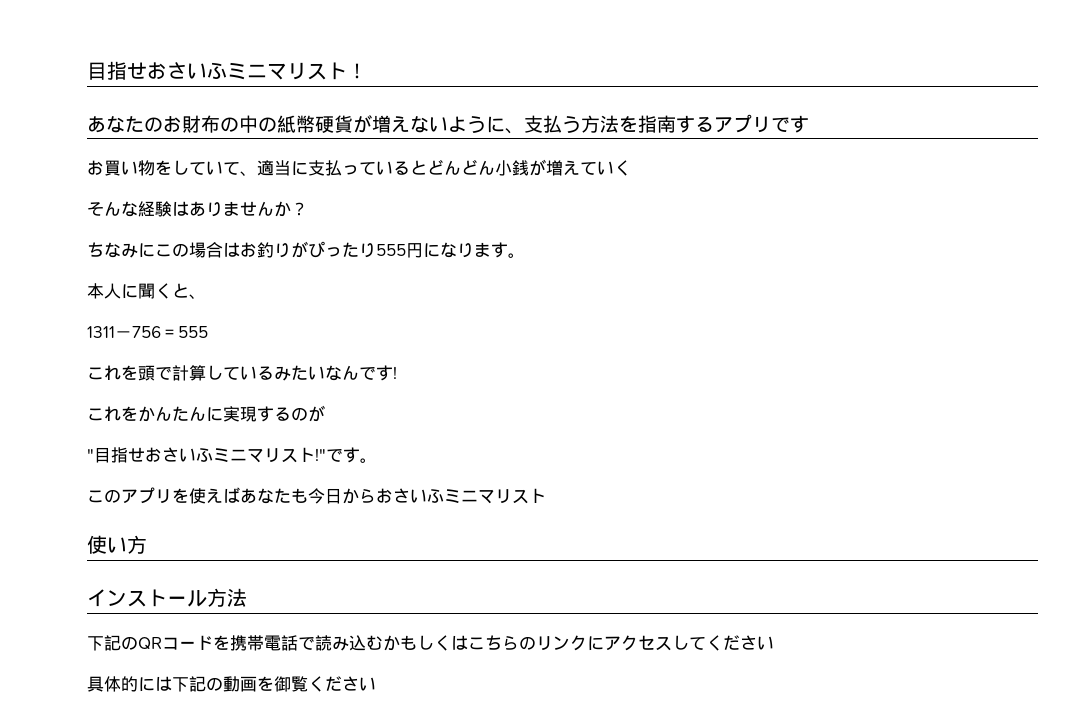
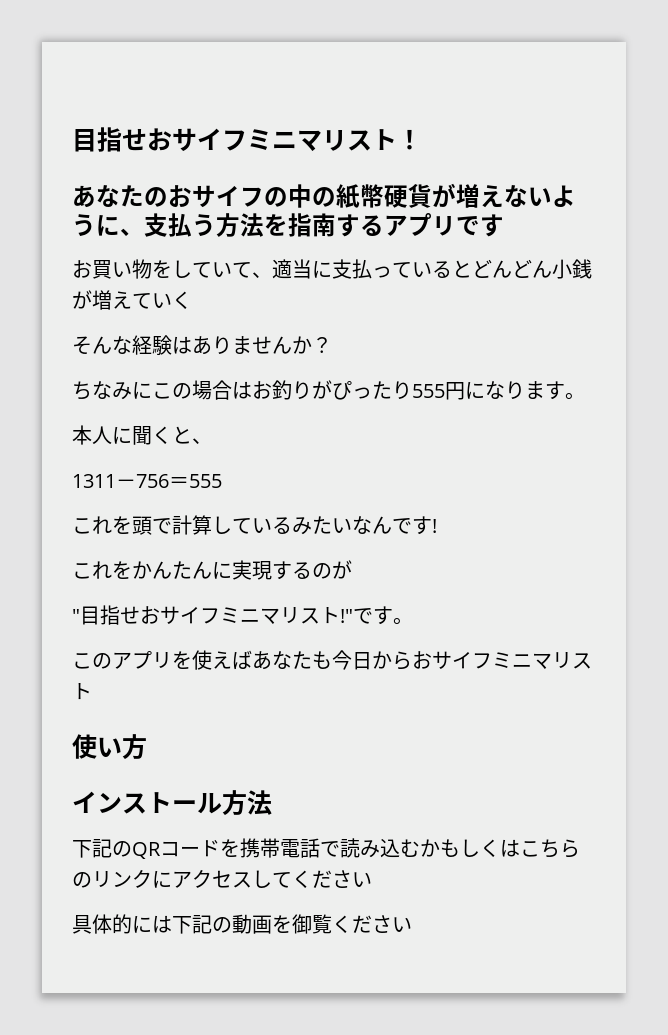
- 目指せおさいふミニマリスト！
+ 目指せおサイフミニマリスト！
- あなたのお財布の中の紙幣硬貨が増えないように、支払う方法を指南するアプリです
+ あなたのおサイフの中の紙幣硬貨が増えないように、支払う方法を指南するアプリです
- "目指せおさいふミニマリスト!"
+ "目指せおサイフミニマリスト!"
- このアプリを使えばあなたも今日からおさいふミニマリスト
+ このアプリを使えばあなたも今日からおサイフミニマリスト

